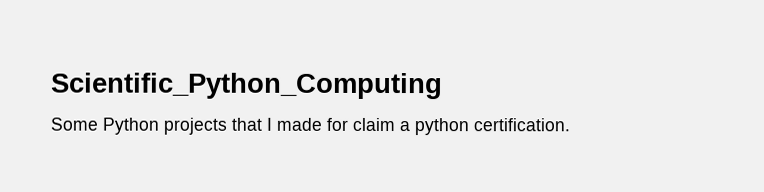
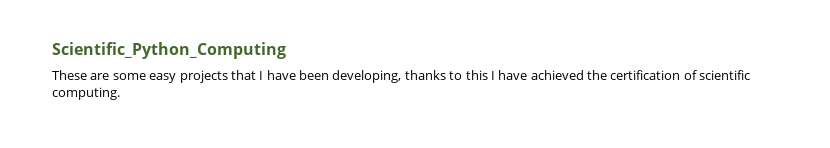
- Some Python projects that I made for claim a python certification.
+ These are some easy projects that I have been developing, thanks to this I have achieved the certification of scientific computing.

